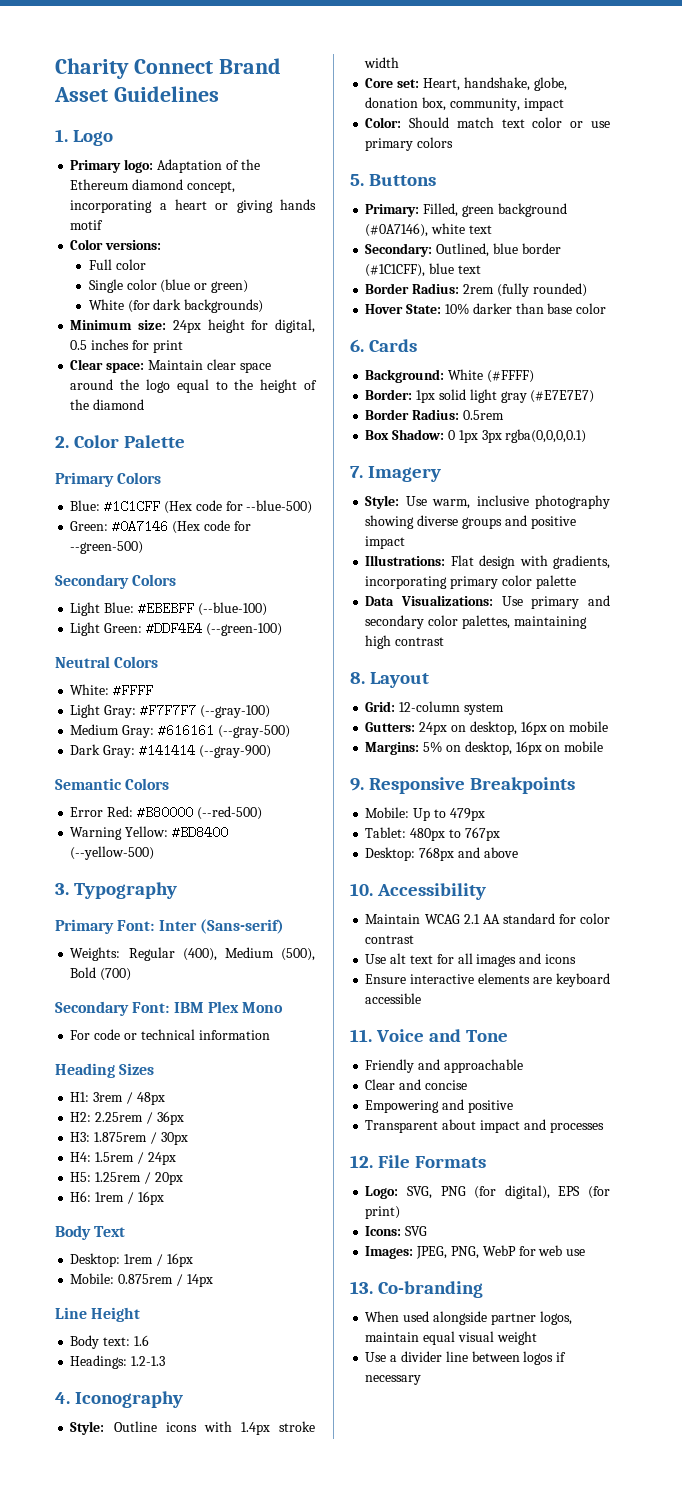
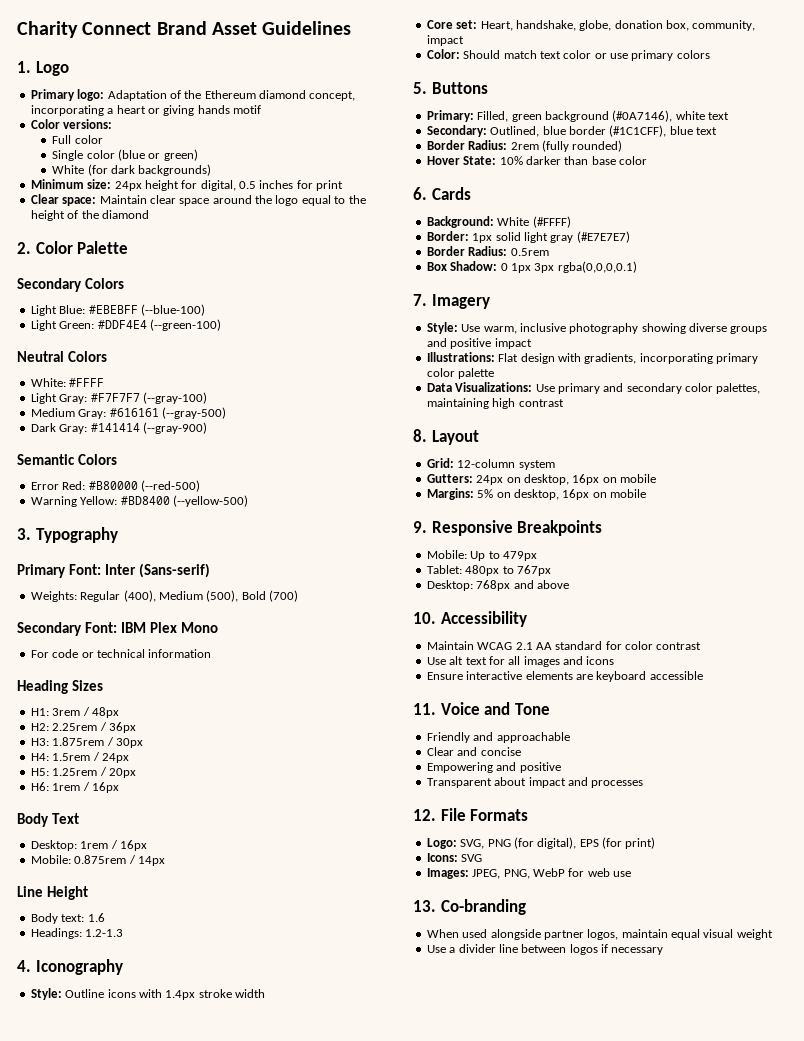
- Primary Colors
- Blue: #1C1CFF (Hex code for --blue-500)
- Green: #0A7146 (Hex code for --green-500)

